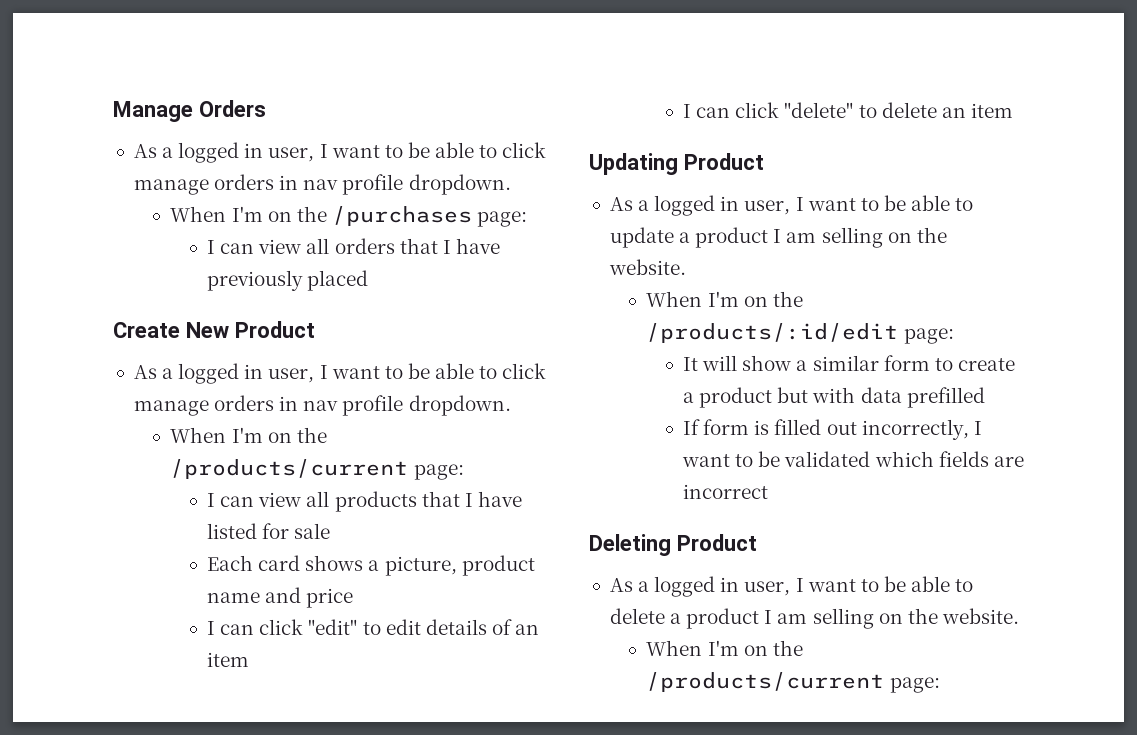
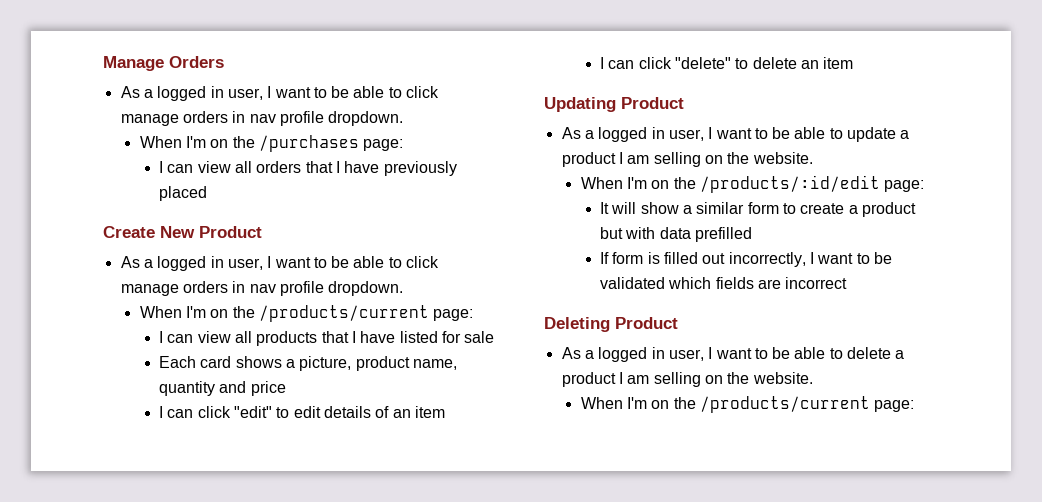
- Each card shows a picture, product name and price
+ Each card shows a picture, product name, quantity and price

